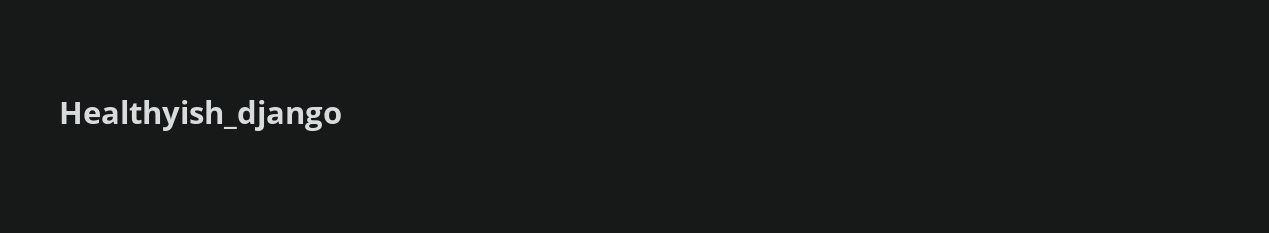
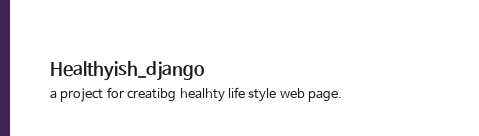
+ a project for creatibg healhty life style web page.

